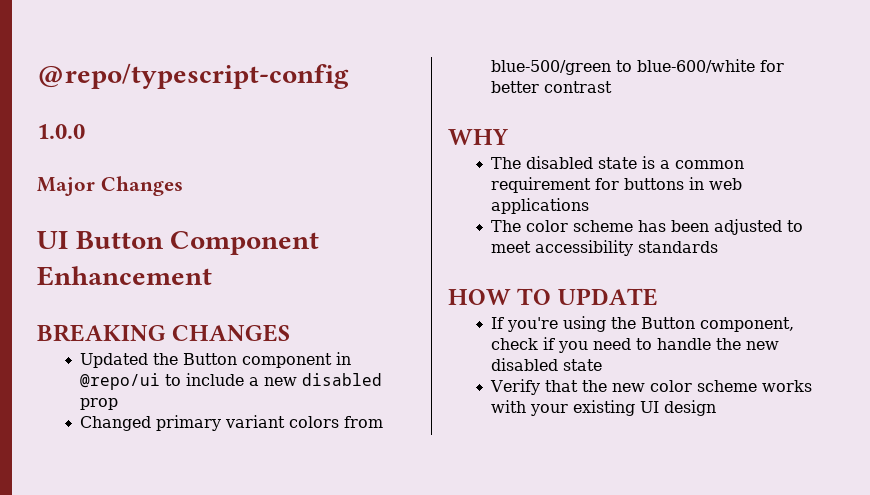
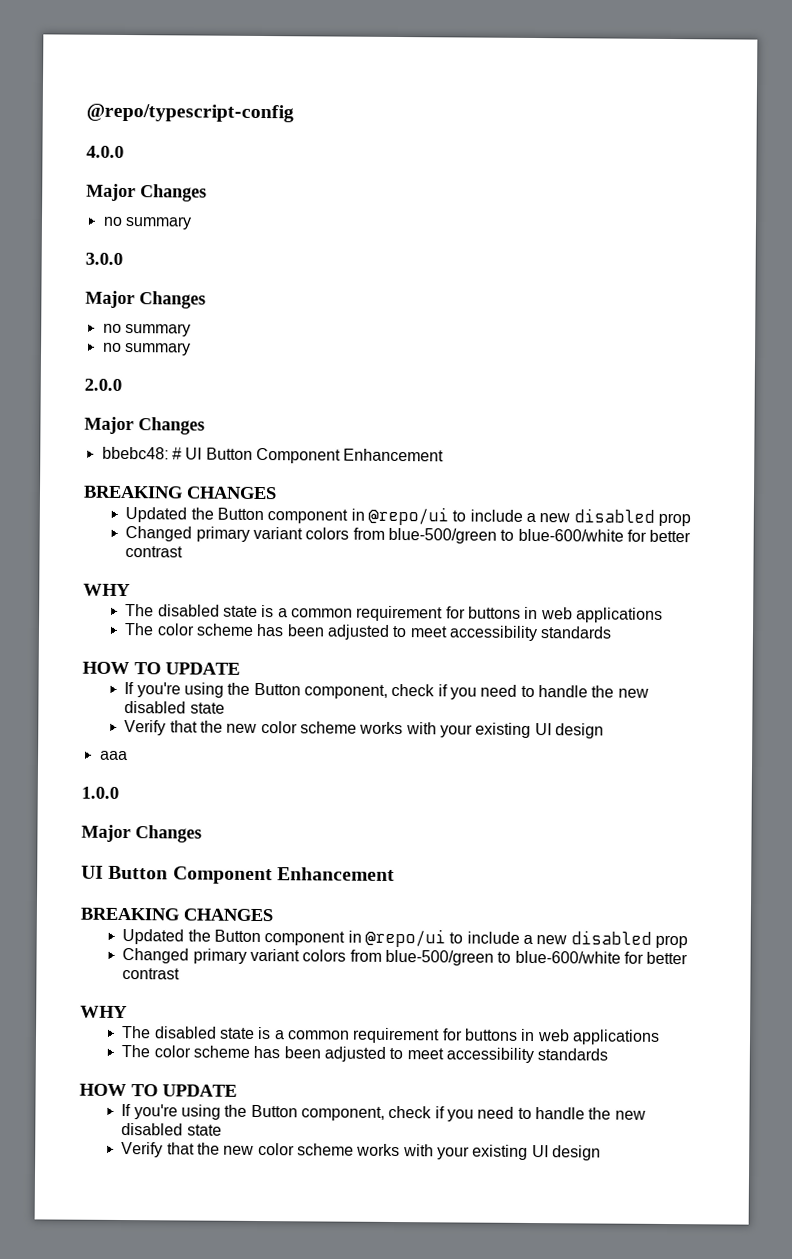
+ 4.0.0
+ Major Changes
+ no summary
+ 3.0.0
+ Major Changes
+ no summary
+ no summary
+ 2.0.0
+ Major Changes
+ bbebc48: # UI Button Component Enhancement
+ BREAKING CHANGES
+ Updated the Button component in @repo/ui to include a new disabled prop
+ Changed primary variant colors from blue-500/green to blue-600/white for better contrast
+ WHY
+ The disabled state is a common requirement for buttons in web applications
+ The color scheme has been adjusted to meet accessibility standards
+ HOW TO UPDATE
+ If you're using the Button component, check if you need to handle the new disabled state
+ Verify that the new color scheme works with your existing UI design
+ aaa

